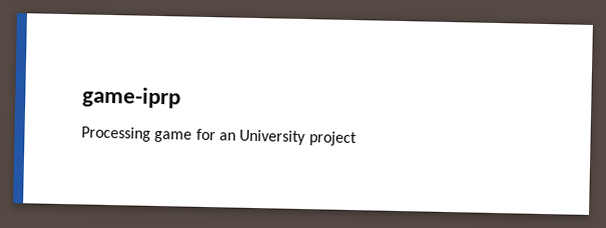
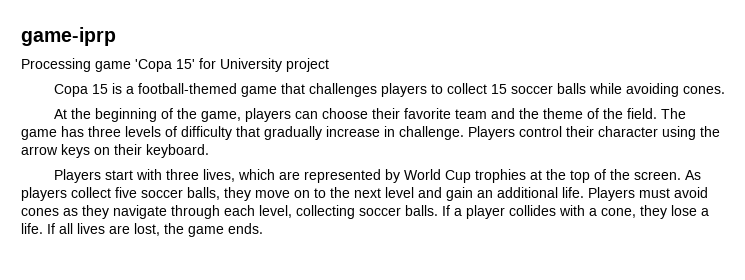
- Processing game for an University project
+ Processing game 'Copa 15' for University project
+ Copa 15 is a football-themed game that challenges players to collect 15 soccer balls while avoiding cones.
+ At the beginning of the game, players can choose their favorite team and the theme of the field. The game has three levels of difficulty that gradually increase in challenge. Players control their character using the arrow keys on their keyboard.
+ Players start with three lives, which are represented by World Cup trophies at the top of the screen. As players collect five soccer balls, they move on to the next level and gain an additional life. Players must avoid cones as they navigate through each level, collecting soccer balls. If a player collides with a cone, they lose a life. If all lives are lost, the game ends.

